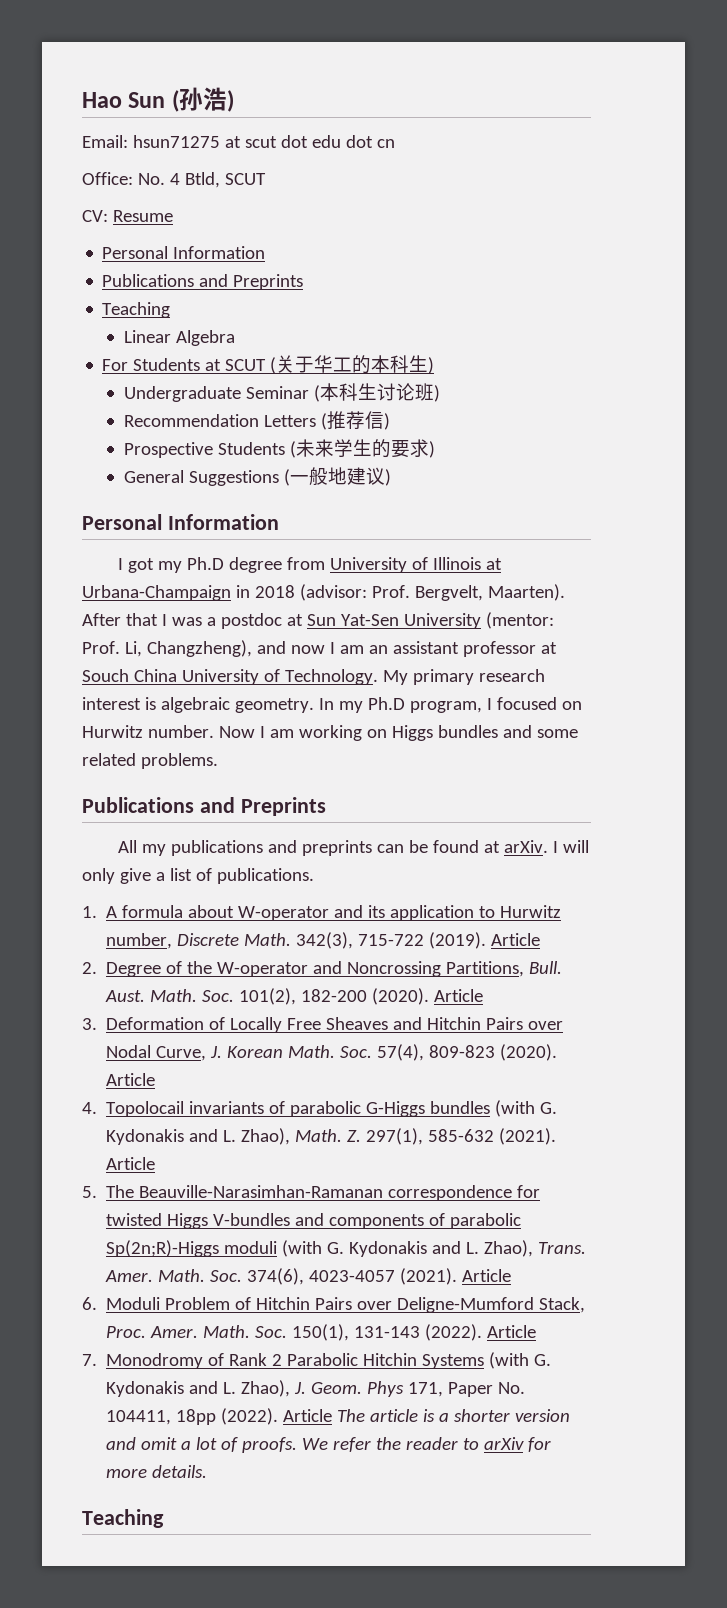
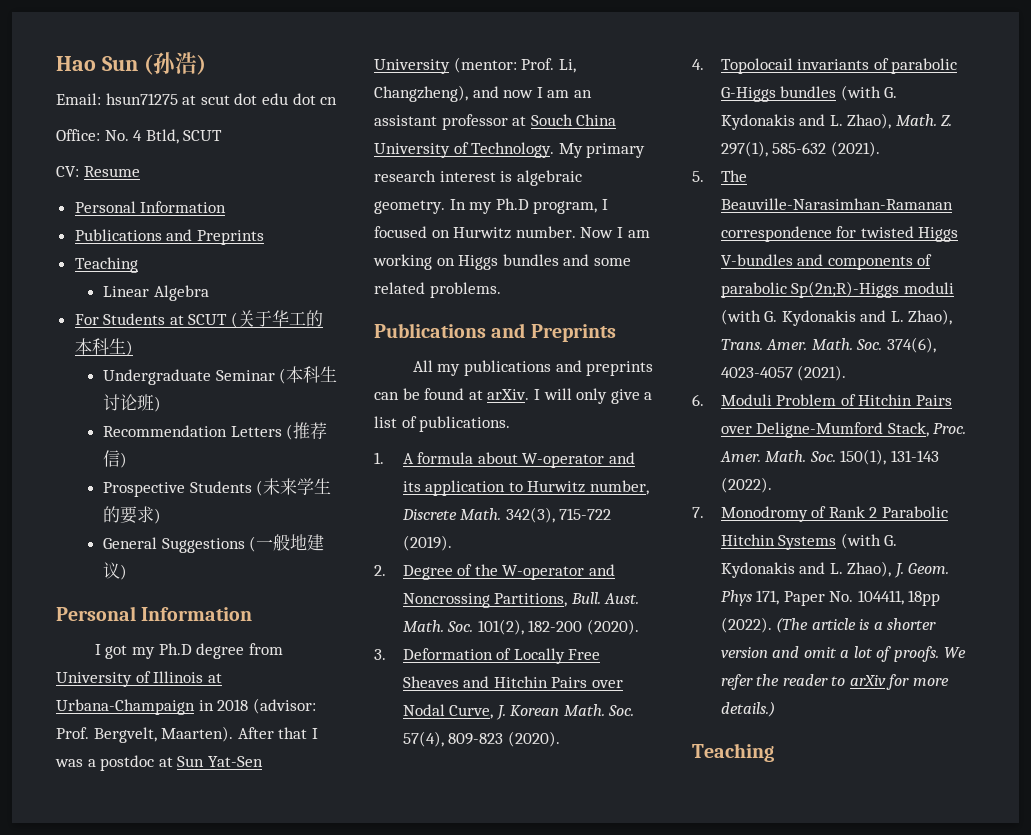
- 342(3), 715-722 (2019). Article
+ 342(3), 715-722 (2019).
- Soc. 101(2), 182-200 (2020). Article
+ Soc. 101(2), 182-200 (2020).
- Soc. 57(4), 809-823 (2020). Article
+ Soc. 57(4), 809-823 (2020).
- Z. 297(1), 585-632 (2021). Article
+ Z. 297(1), 585-632 (2021).
- Soc. 374(6), 4023-4057 (2021). Article
+ Soc. 374(6), 4023-4057 (2021).
- Soc. 150(1), 131-143 (2022). Article
+ Soc. 150(1), 131-143 (2022).
- Article The article is a shorter version and omit a lot of proofs.
+ (The article is a shorter version and omit a lot of proofs.
- We refer the reader to arXiv for more details.
+ We refer the reader to arXiv for more details.)

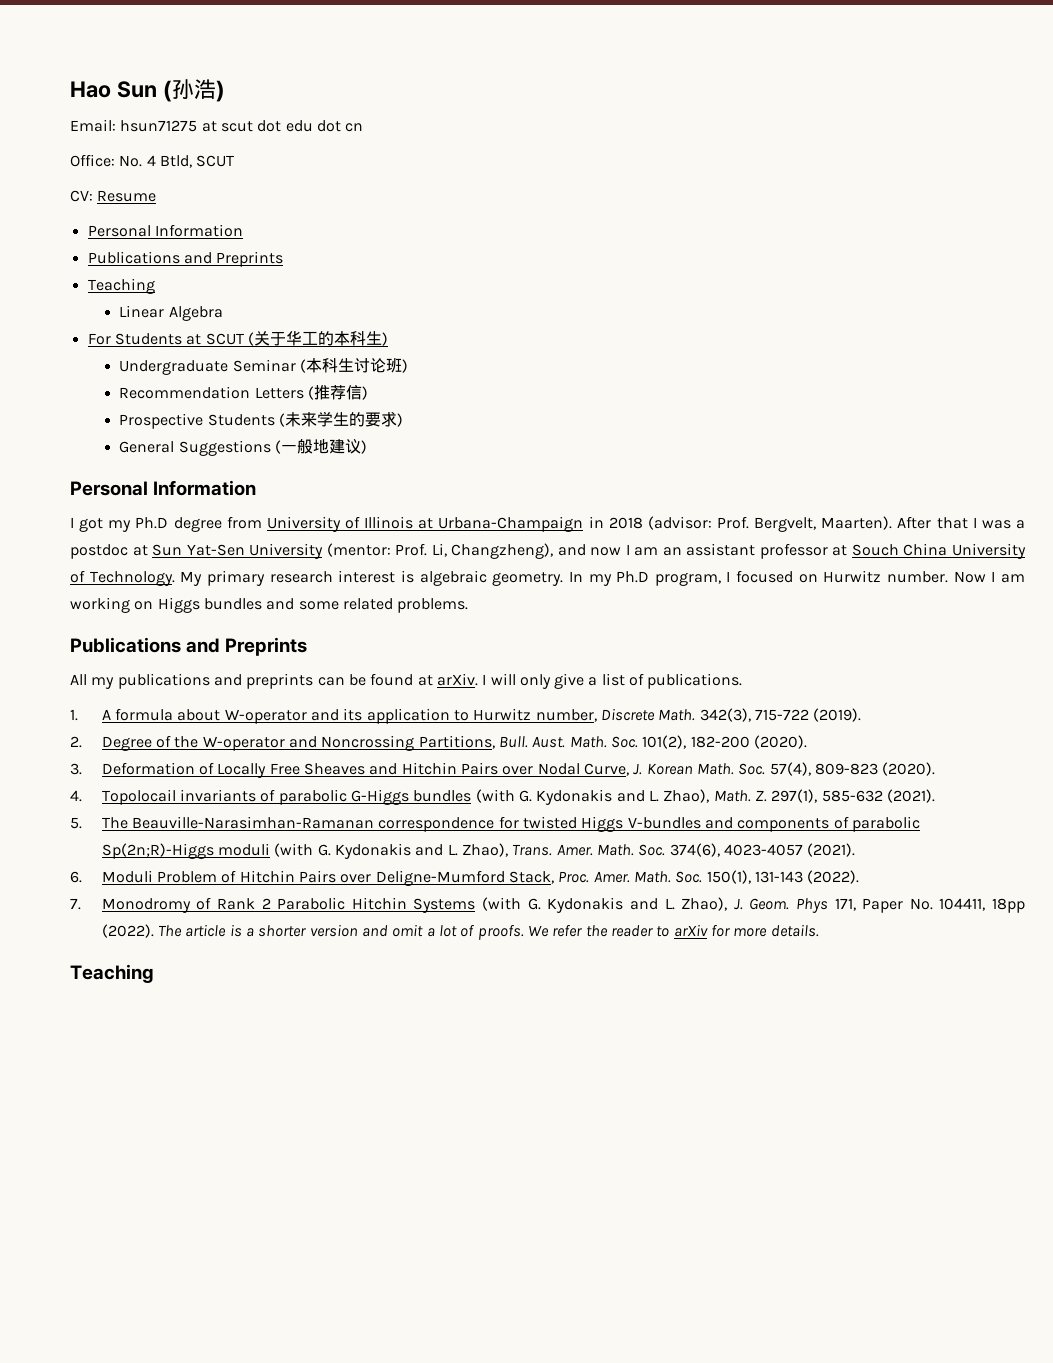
- (The article is a shorter version and omit a lot of proofs.
+ The article is a shorter version and omit a lot of proofs.
- We refer the reader to arXiv for more details.)
+ We refer the reader to arXiv for more details.

